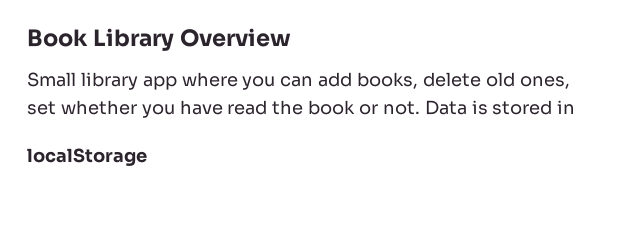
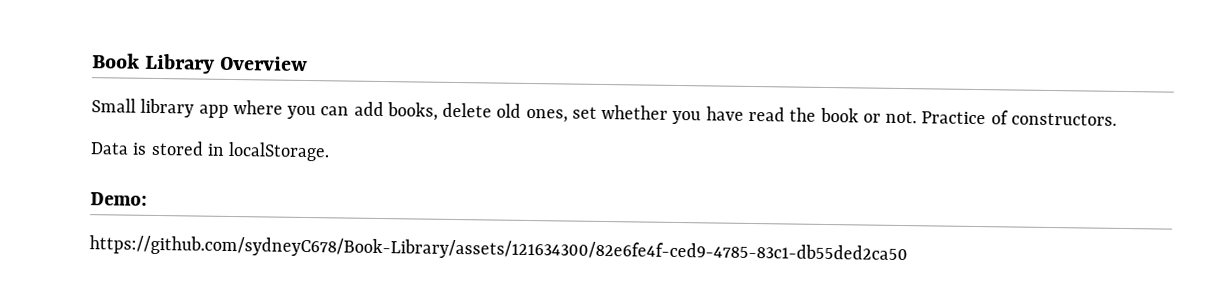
- Small library app where you can add books, delete old ones, set whether you have read the book or not. Data is stored in
- localStorage
+ Small library app where you can add books, delete old ones, set whether you have read the book or not. Practice of constructors.
+ Data is stored in localStorage.
+ Demo:
+ https://github.com/sydneyC678/Book-Library/assets/121634300/82e6fe4f-ced9-4785-83c1-db55ded2ca50

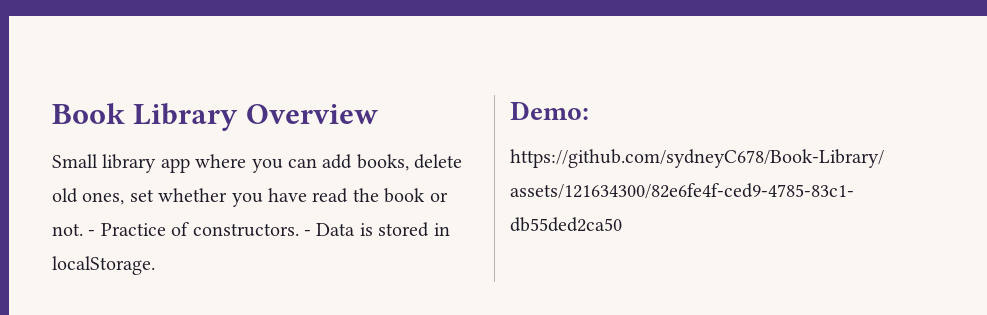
- Practice of constructors.
- Data is stored in localStorage.
+ - Practice of constructors. - Data is stored in localStorage.

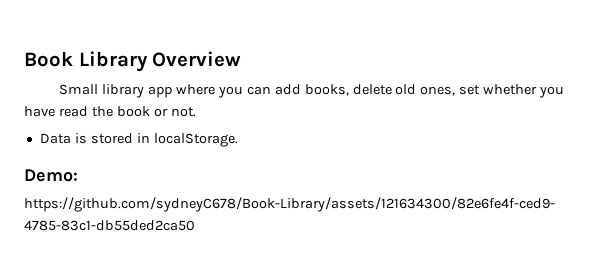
- Small library app where you can add books, delete old ones, set whether you have read the book or not. - Practice of constructors. - Data is stored in localStorage.
+ Small library app where you can add books, delete old ones, set whether you have read the book or not.
+ Data is stored in localStorage.

